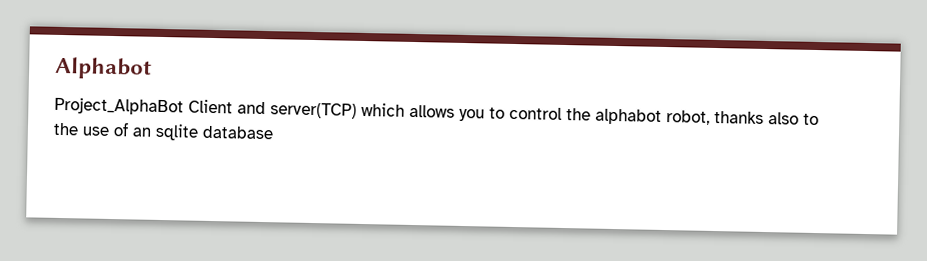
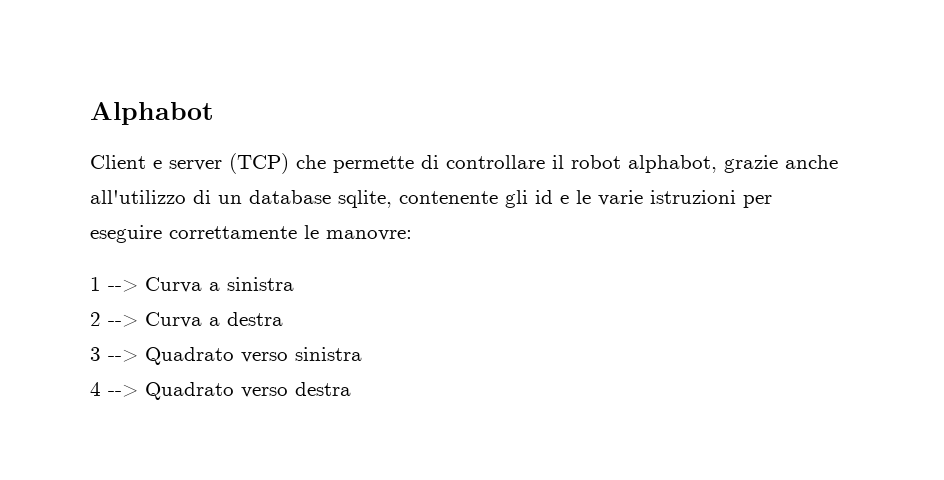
- Project_AlphaBot Client and server(TCP) which allows you to control the alphabot robot, thanks also to the use of an sqlite database
+ Client e server (TCP) che permette di controllare il robot alphabot, grazie anche all'utilizzo di un database sqlite, contenente gli id e le varie istruzioni per eseguire correttamente le manovre:
+ 1 --> Curva a sinistra
+ 2 --> Curva a destra
+ 3 --> Quadrato verso sinistra
+ 4 --> Quadrato verso destra

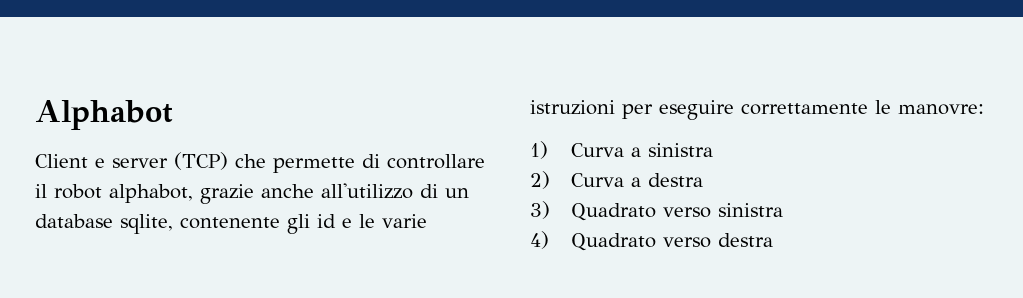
- 1 --> Curva a sinistra
+ 1) Curva a sinistra
- 2 --> Curva a destra
+ 2) Curva a destra
- 3 --> Quadrato verso sinistra
+ 3) Quadrato verso sinistra
- 4 --> Quadrato verso destra
+ 4) Quadrato verso destra

